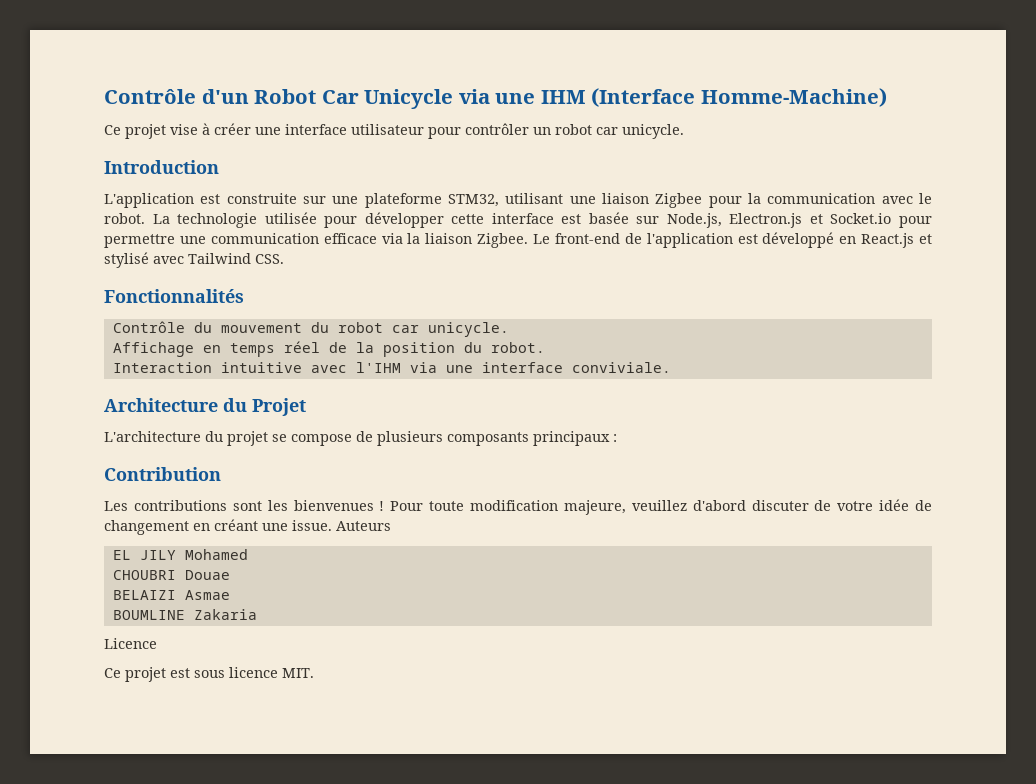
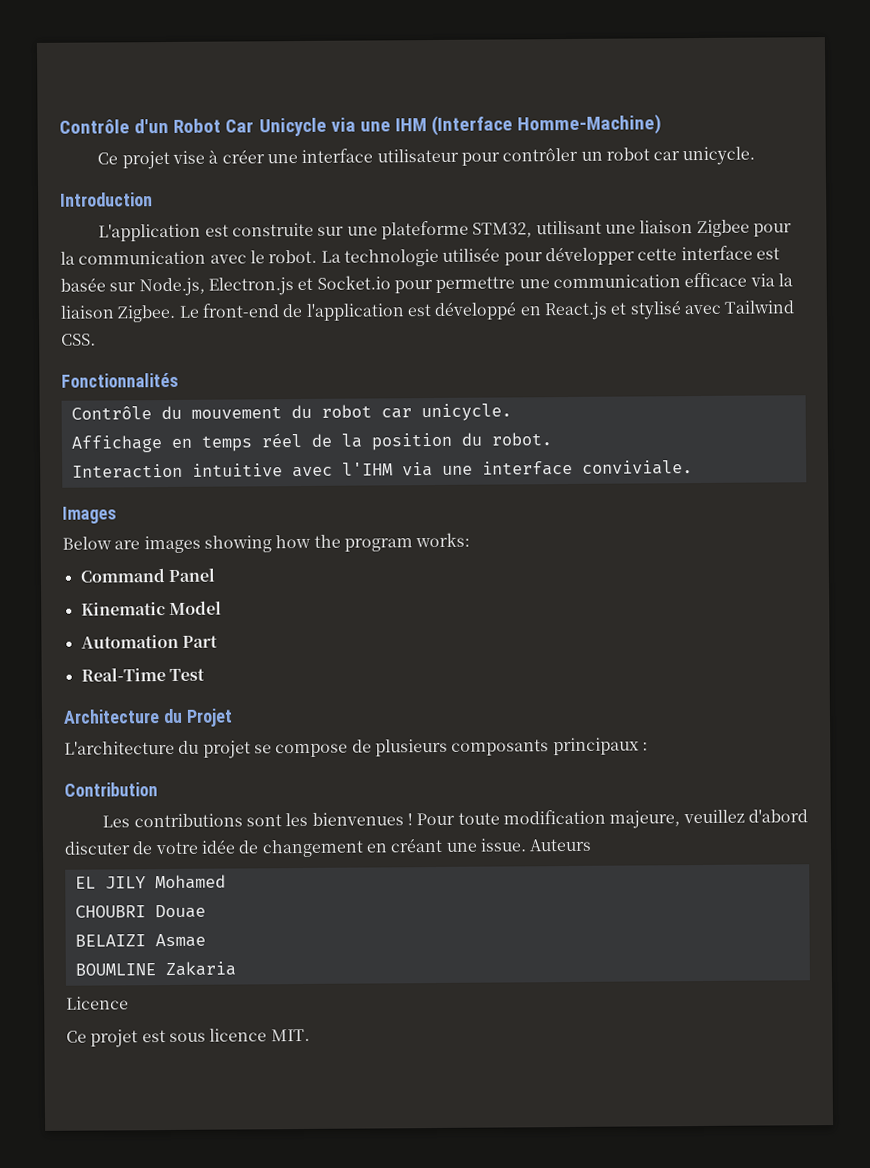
+ Images
+ Below are images showing how the program works:
+ Command Panel
+ Kinematic Model
+ Automation Part
+ Real-Time Test

